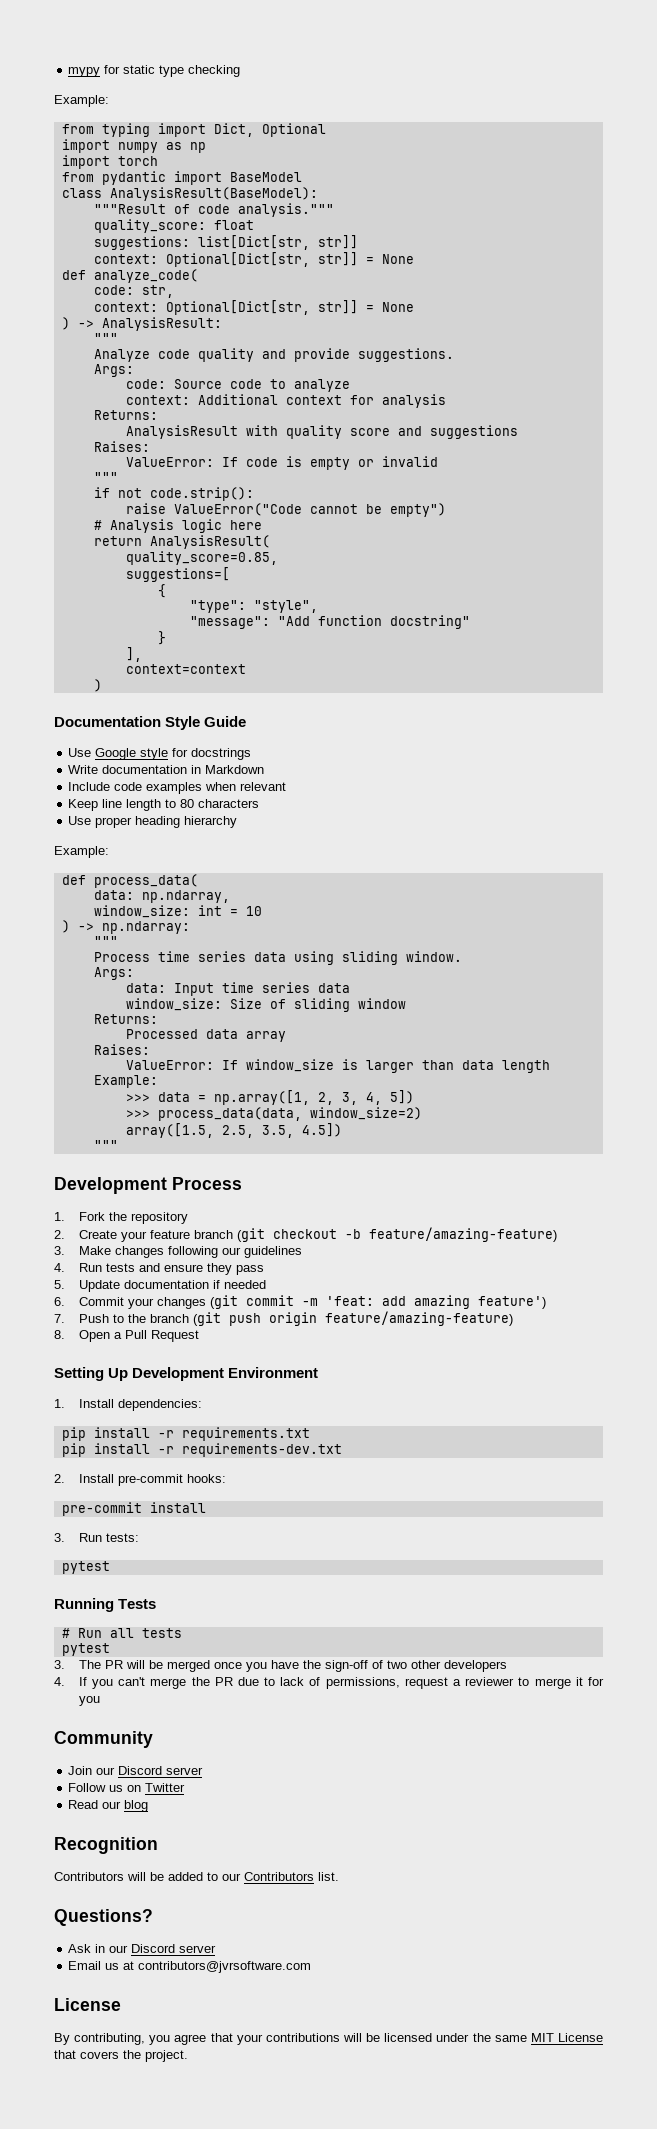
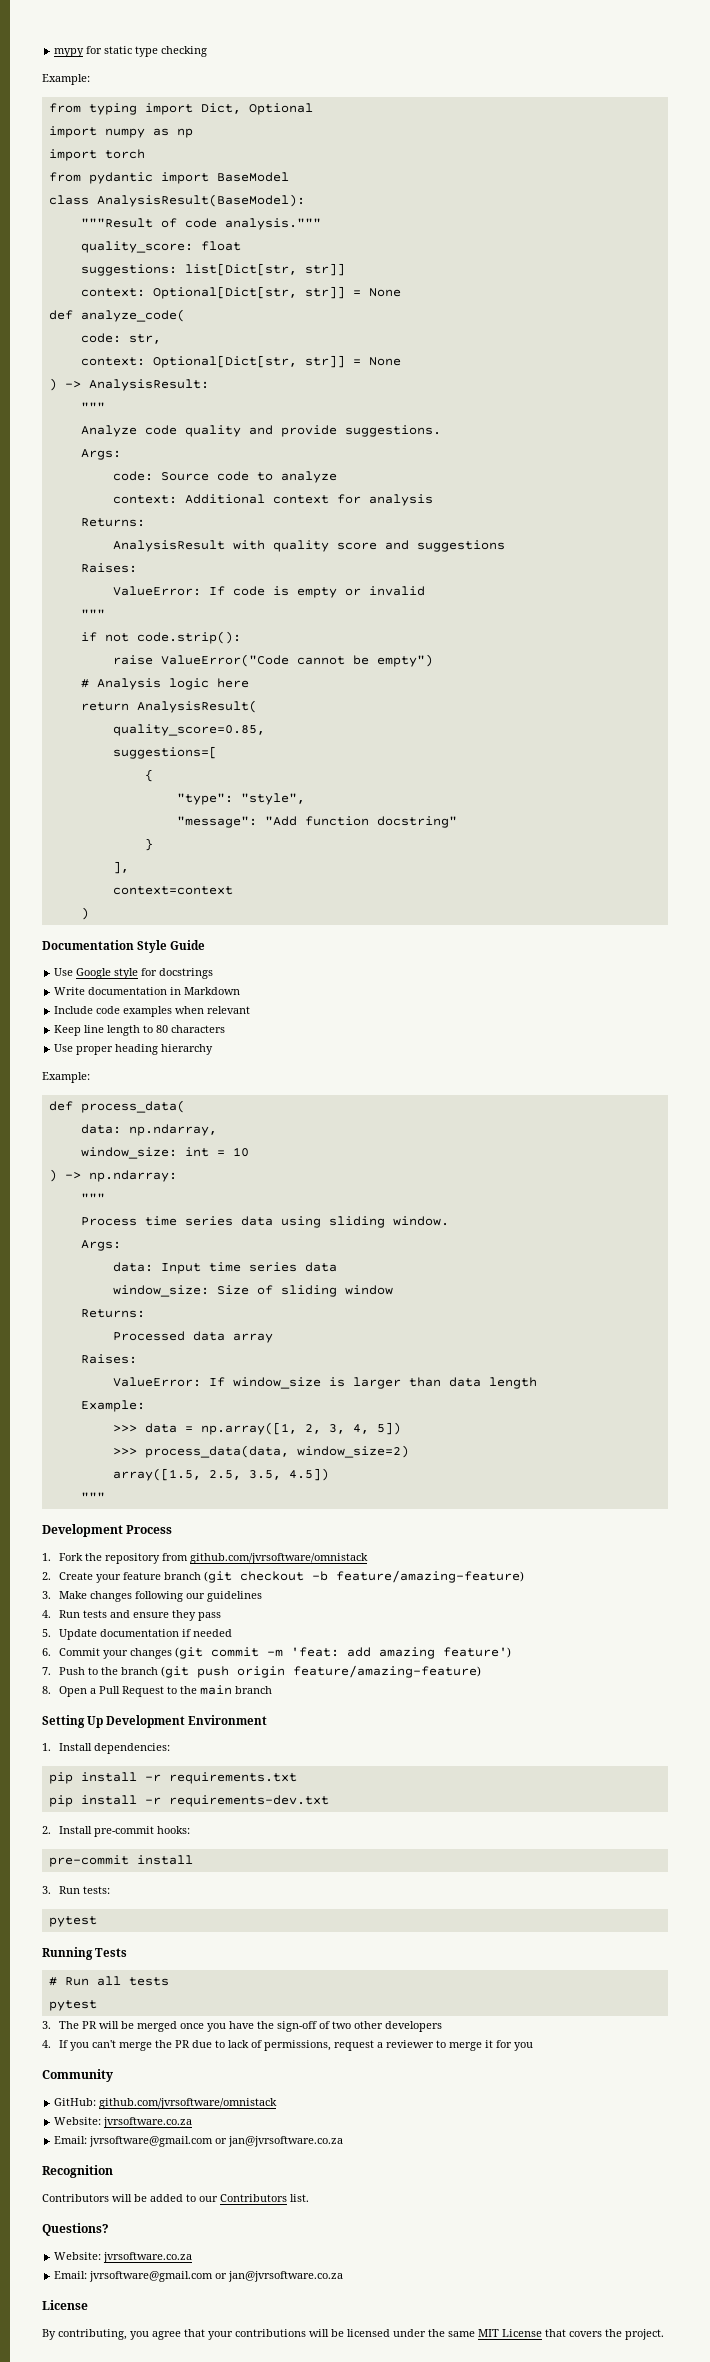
- 1. Fork the repository
+ 1. Fork the repository from github.com/jvrsoftware/omnistack
- 8. Open a Pull Request
+ 8. Open a Pull Request to the main branch
- Join our Discord server
- Follow us on Twitter
- Read our blog
+ GitHub: github.com/jvrsoftware/omnistack
+ Website: jvrsoftware.co.za
+ Email: jvrsoftware@gmail.com or jan@jvrsoftware.co.za
  Questions?
- Ask in our Discord server
- Email us at contributors@jvrsoftware.com
+ Website: jvrsoftware.co.za
+ Email: jvrsoftware@gmail.com or jan@jvrsoftware.co.za

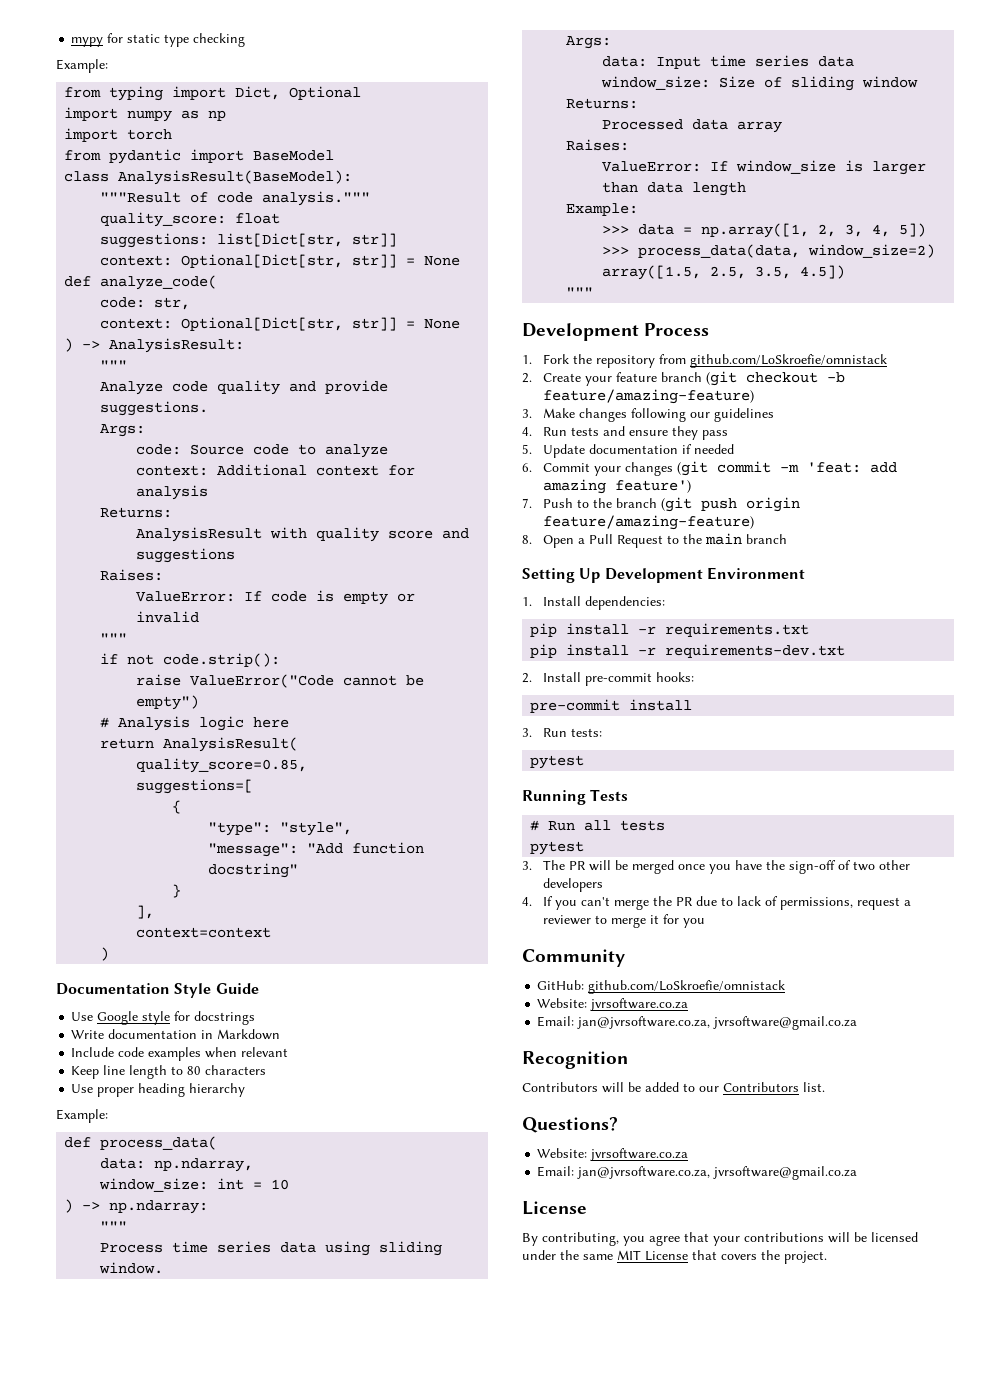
- 1. Fork the repository from github.com/jvrsoftware/omnistack
+ 1. Fork the repository from github.com/LoSkroefie/omnistack
- GitHub: github.com/jvrsoftware/omnistack
+ GitHub: github.com/LoSkroefie/omnistack
  Website: jvrsoftware.co.za
- Email: jvrsoftware@gmail.com or jan@jvrsoftware.co.za
+ Email: jan@jvrsoftware.co.za, jvrsoftware@gmail.co.za
  Questions?
  Website: jvrsoftware.co.za
- Email: jvrsoftware@gmail.com or jan@jvrsoftware.co.za
+ Email: jan@jvrsoftware.co.za, jvrsoftware@gmail.co.za

